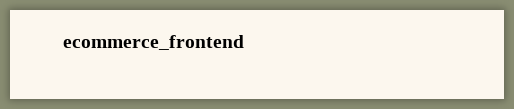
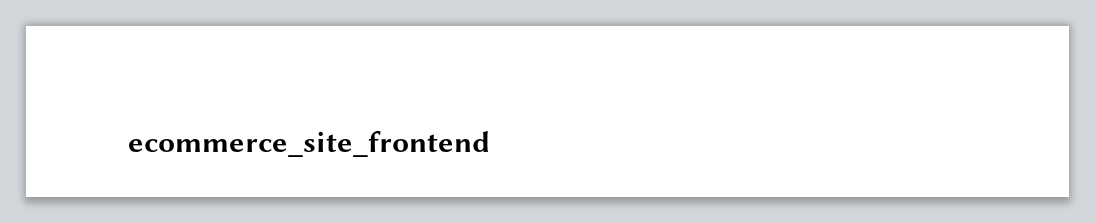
- ecommerce_frontend
+ ecommerce_site_frontend

